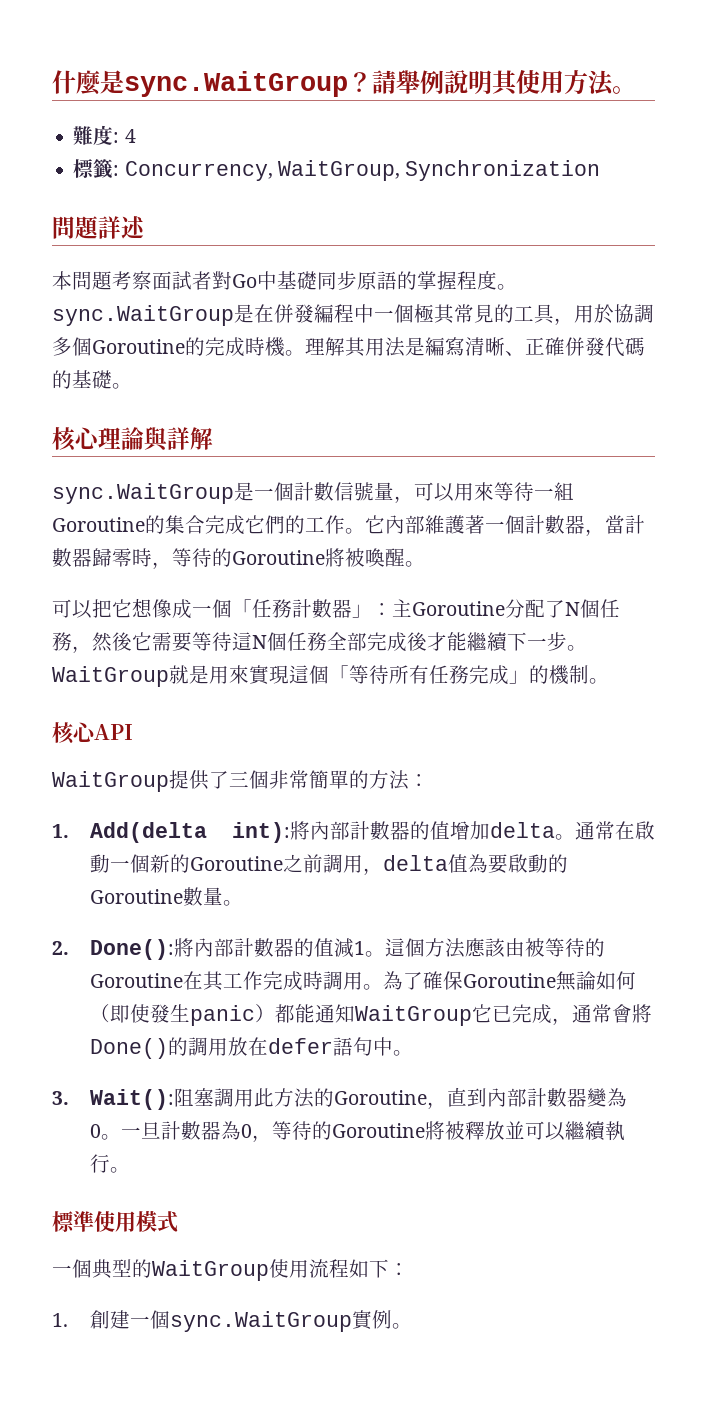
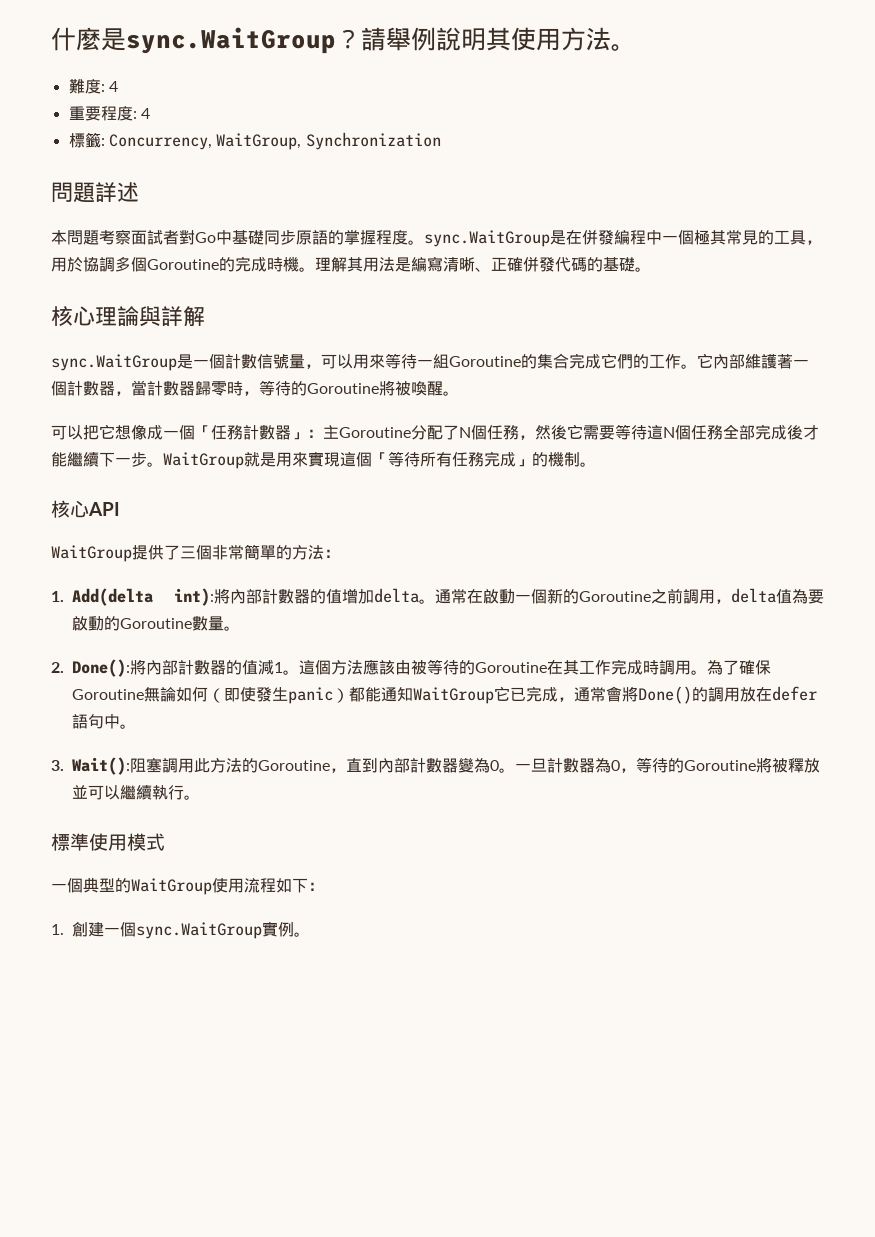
+ 重要程度: 4

